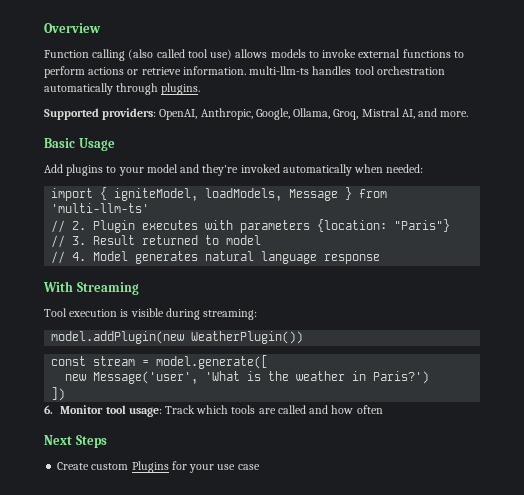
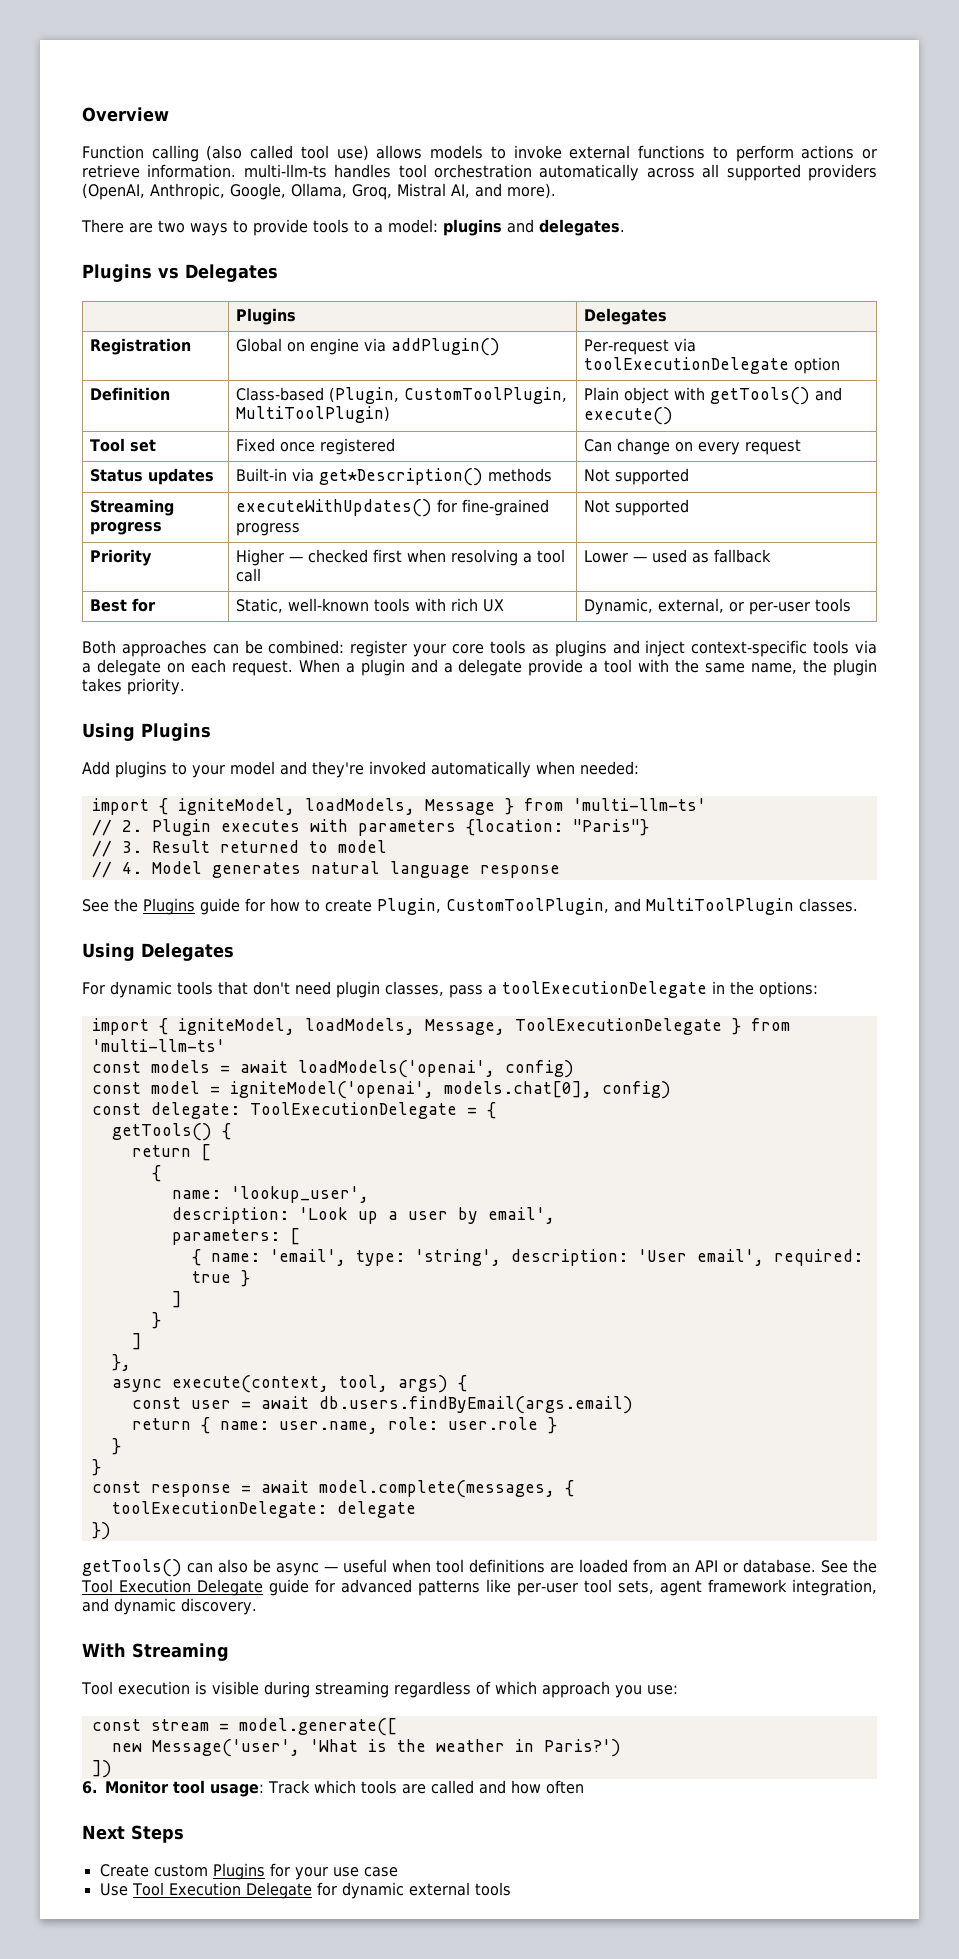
- Function calling (also called tool use) allows models to invoke external functions to perform actions or retrieve information. multi-llm-ts handles tool orchestration automatically through plugins.
- Supported providers: OpenAI, Anthropic, Google, Ollama, Groq, Mistral AI, and more.
- Basic Usage
+ Function calling (also called tool use) allows models to invoke external functions to perform actions or retrieve information. multi-llm-ts handles tool orchestration automatically across all supported providers (OpenAI, Anthropic, Google, Ollama, Groq, Mistral AI, and more).
+ There are two ways to provide tools to a model: plugins and delegates.
+ Plugins vs Delegates
+ | Plugins | Delegates
+ Registration | Global on engine via addPlugin() | Per-request via toolExecutionDelegate option
+ Definition | Class-based (Plugin, CustomToolPlugin, MultiToolPlugin) | Plain object with getTools() and execute()
+ Tool set | Fixed once registered | Can change on every request
+ Status updates | Built-in via get*Description() methods | Not supported
+ Streaming progress | executeWithUpdates() for fine-grained progress | Not supported
+ Priority | Higher — checked first when resolving a tool call | Lower — used as fallback
+ Best for | Static, well-known tools with rich UX | Dynamic, external, or per-user tools
+ Both approaches can be combined: register your core tools as plugins and inject context-specific tools via a delegate on each request. When a plugin and a delegate provide a tool with the same name, the plugin takes priority.
+ Using Plugins
+ See the Plugins guide for how to create Plugin, CustomToolPlugin, and MultiToolPlugin classes.
+ Using Delegates
+ For dynamic tools that don't need plugin classes, pass a toolExecutionDelegate in the options:
+ import { igniteModel, loadModels, Message, ToolExecutionDelegate } from 'multi-llm-ts'
+ const models = await loadModels('openai', config)
+ const model = igniteModel('openai', models.chat[0], config)
+ const delegate: ToolExecutionDelegate = {
+ getTools() {
+ return [
+ {
+ name: 'lookup_user',
+ description: 'Look up a user by email',
+ parameters: [
+ { name: 'email', type: 'string', description: 'User email', required: true }
+ ]
+ }
+ ]
+ },
+ async execute(context, tool, args) {
+ const user = await db.users.findByEmail(args.email)
+ return { name: user.name, role: user.role }
+ }
+ }
+ const response = await model.complete(messages, {
+ toolExecutionDelegate: delegate
+ })
+ getTools() can also be async — useful when tool definitions are loaded from an API or database. See the Tool Execution Delegate guide for advanced patterns like per-user tool sets, agent framework integration, and dynamic discovery.
- Tool execution is visible during streaming:
- model.addPlugin(new WeatherPlugin())
+ Tool execution is visible during streaming regardless of which approach you use:
+ Use Tool Execution Delegate for dynamic external tools

